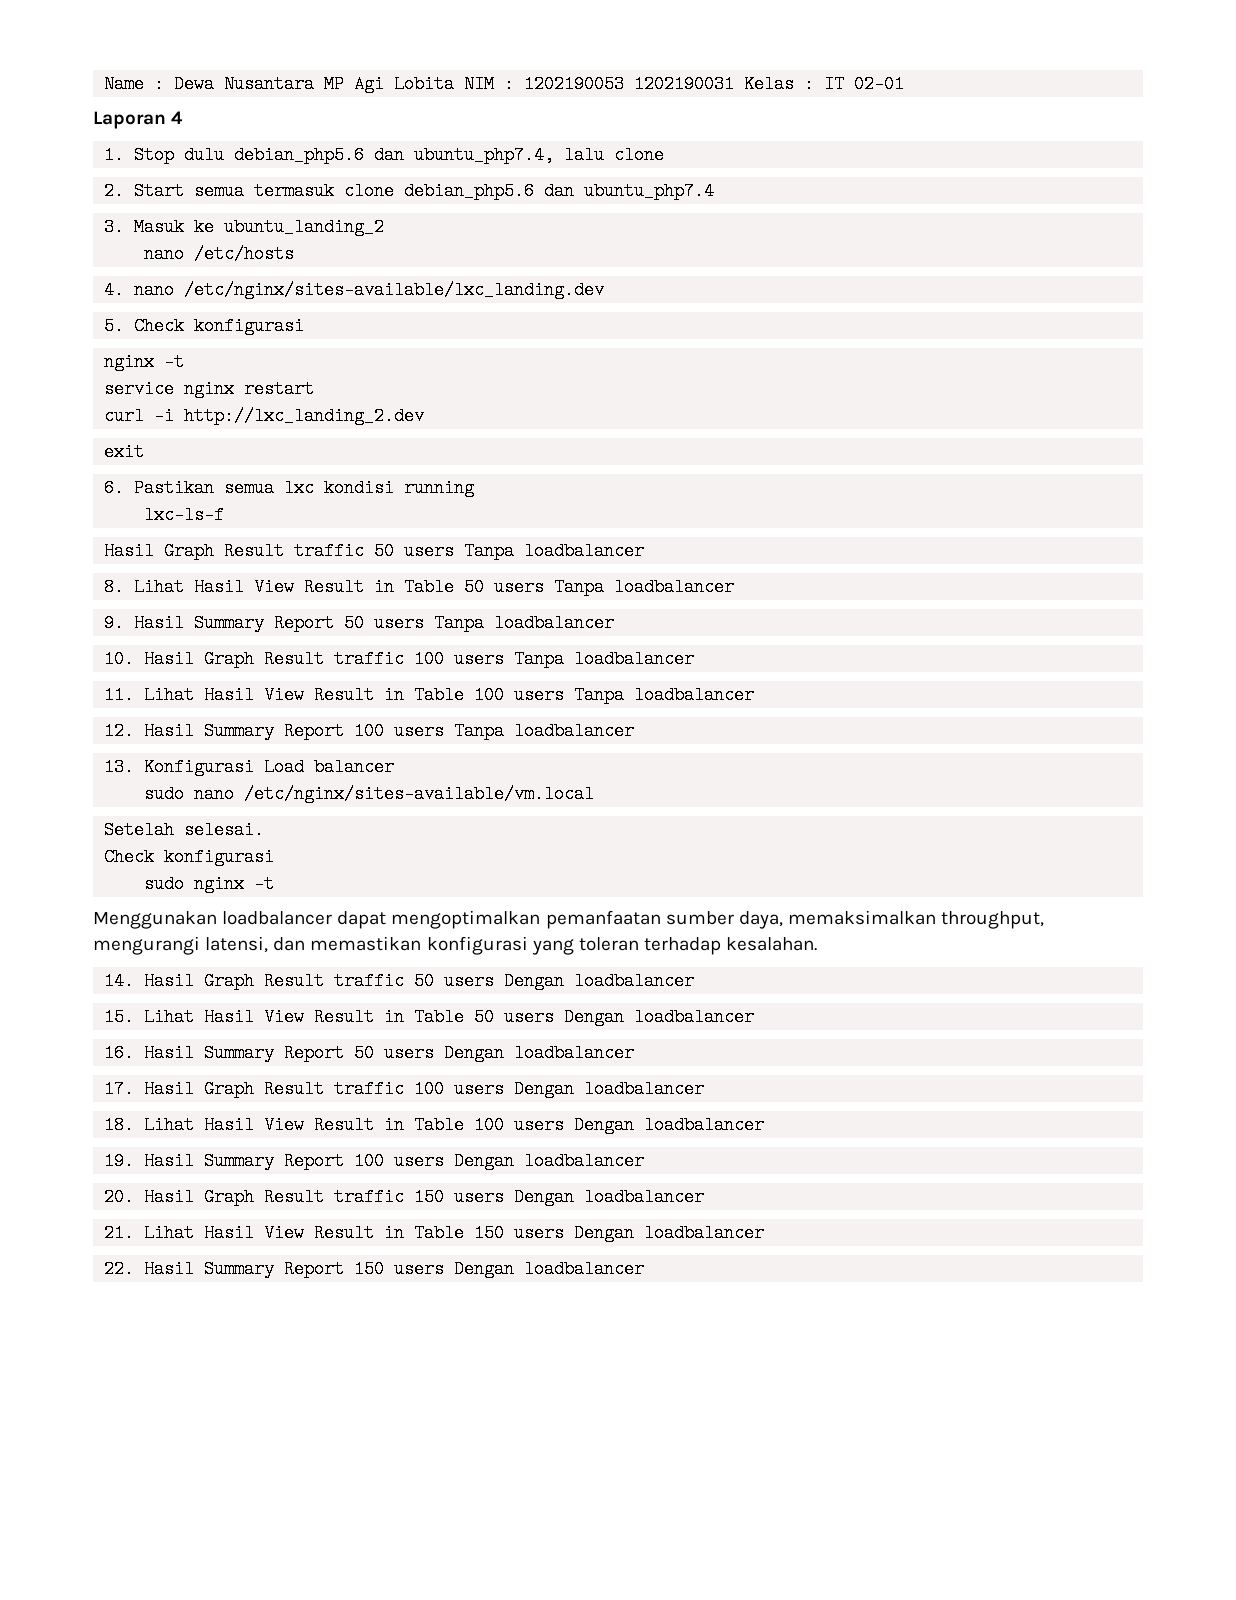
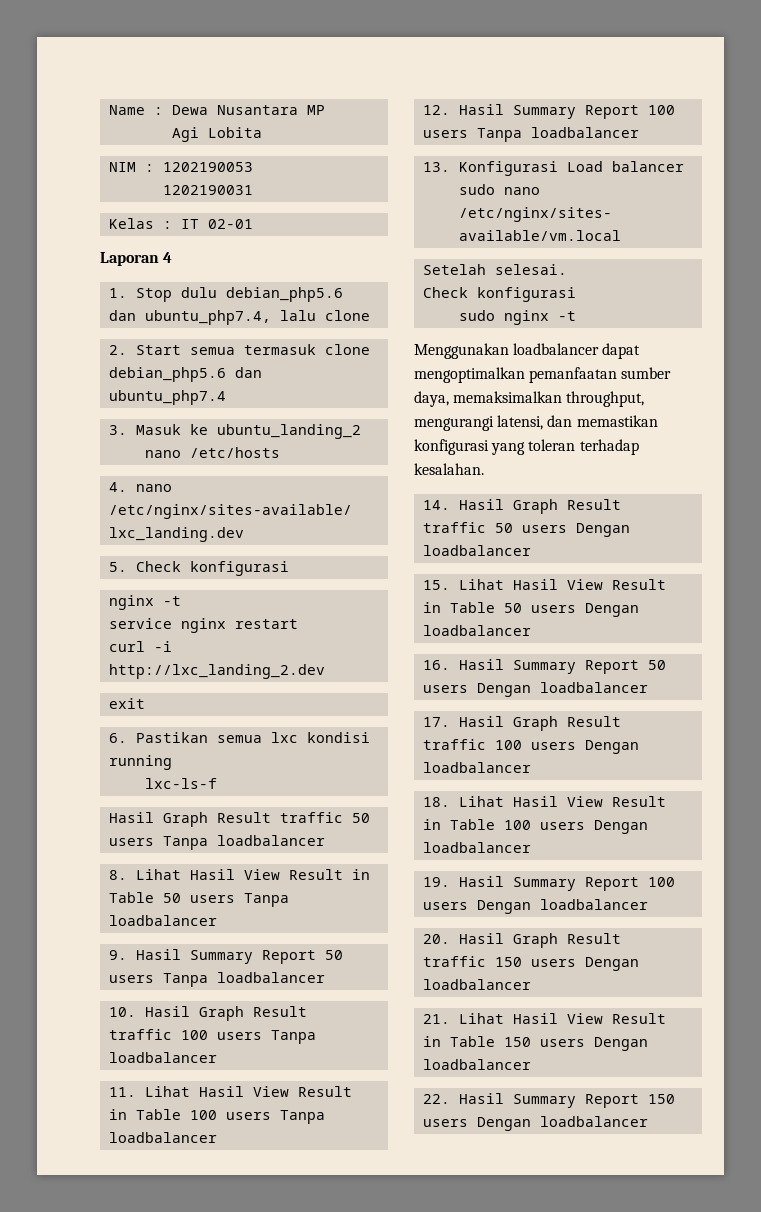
- Name : Dewa Nusantara MP Agi Lobita NIM : 1202190053 1202190031 Kelas : IT 02-01
+ Name : Dewa Nusantara MP
+ Agi Lobita
+ NIM : 1202190053
+ 1202190031
+ Kelas : IT 02-01

